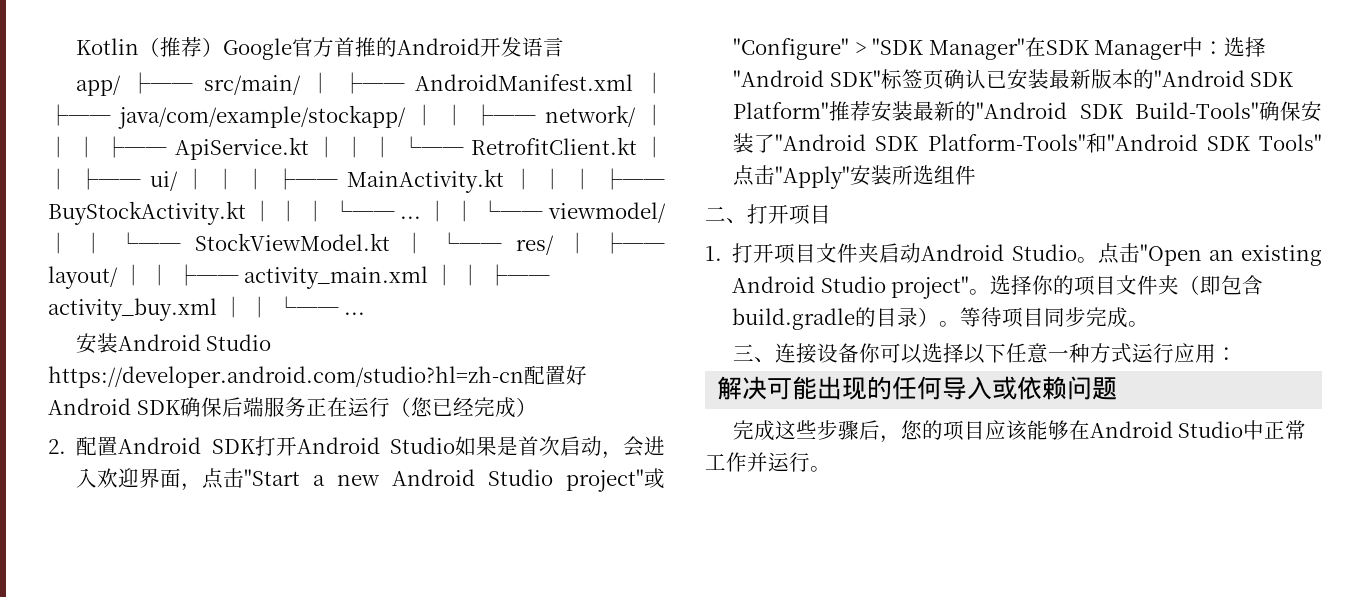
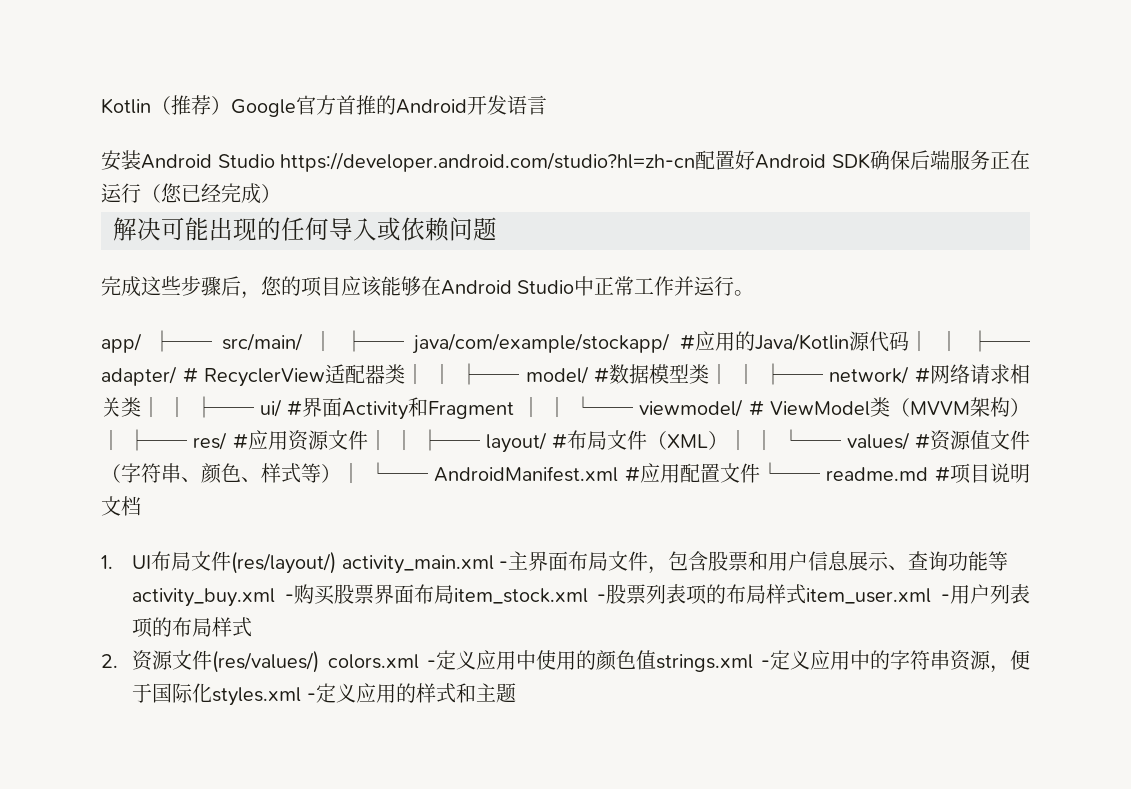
- app/ ├── src/main/ │ ├── AndroidManifest.xml │ ├── java/com/example/stockapp/ │ │ ├── network/ │ │ │ ├── ApiService.kt │ │ │ └── RetrofitClient.kt │ │ ├── ui/ │ │ │ ├── MainActivity.kt │ │ │ ├── BuyStockActivity.kt │ │ │ └── ... │ │ └── viewmodel/ │ │ └── StockViewModel.kt │ └── res/ │ ├── layout/ │ │ ├── activity_main.xml │ │ ├── activity_buy.xml │ │ └── ...
- 2.配置Android SDK打开Android Studio如果是首次启动，会进入欢迎界面，点击"Start a new Android Studio project"或"Configure" > "SDK Manager"在SDK Manager中：选择"Android SDK"标签页确认已安装最新版本的"Android SDK Platform"推荐安装最新的"Android SDK Build-Tools"确保安装了"Android SDK Platform-Tools"和"Android SDK Tools"点击"Apply"安装所选组件
- 二、打开项目
- 1.打开项目文件夹启动Android Studio。点击"Open an existing Android Studio project"。选择你的项目文件夹（即包含build.gradle的目录）。等待项目同步完成。
- 三、连接设备你可以选择以下任意一种方式运行应用：
+ app/ ├── src/main/ │ ├── java/com/example/stockapp/ #应用的Java/Kotlin源代码│ │ ├── adapter/ # RecyclerView适配器类│ │ ├── model/ #数据模型类│ │ ├── network/ #网络请求相关类│ │ ├── ui/ #界面Activity和Fragment │ │ └── viewmodel/ # ViewModel类（MVVM架构）│ ├── res/ #应用资源文件│ │ ├── layout/ #布局文件（XML）│ │ └── values/ #资源值文件（字符串、颜色、样式等）│ └── AndroidManifest.xml #应用配置文件└── readme.md #项目说明文档
+ 1. UI布局文件(res/layout/) activity_main.xml -主界面布局文件，包含股票和用户信息展示、查询功能等activity_buy.xml -购买股票界面布局item_stock.xml -股票列表项的布局样式item_user.xml -用户列表项的布局样式
+ 2.资源文件(res/values/) colors.xml -定义应用中使用的颜色值strings.xml -定义应用中的字符串资源，便于国际化styles.xml -定义应用的样式和主题

